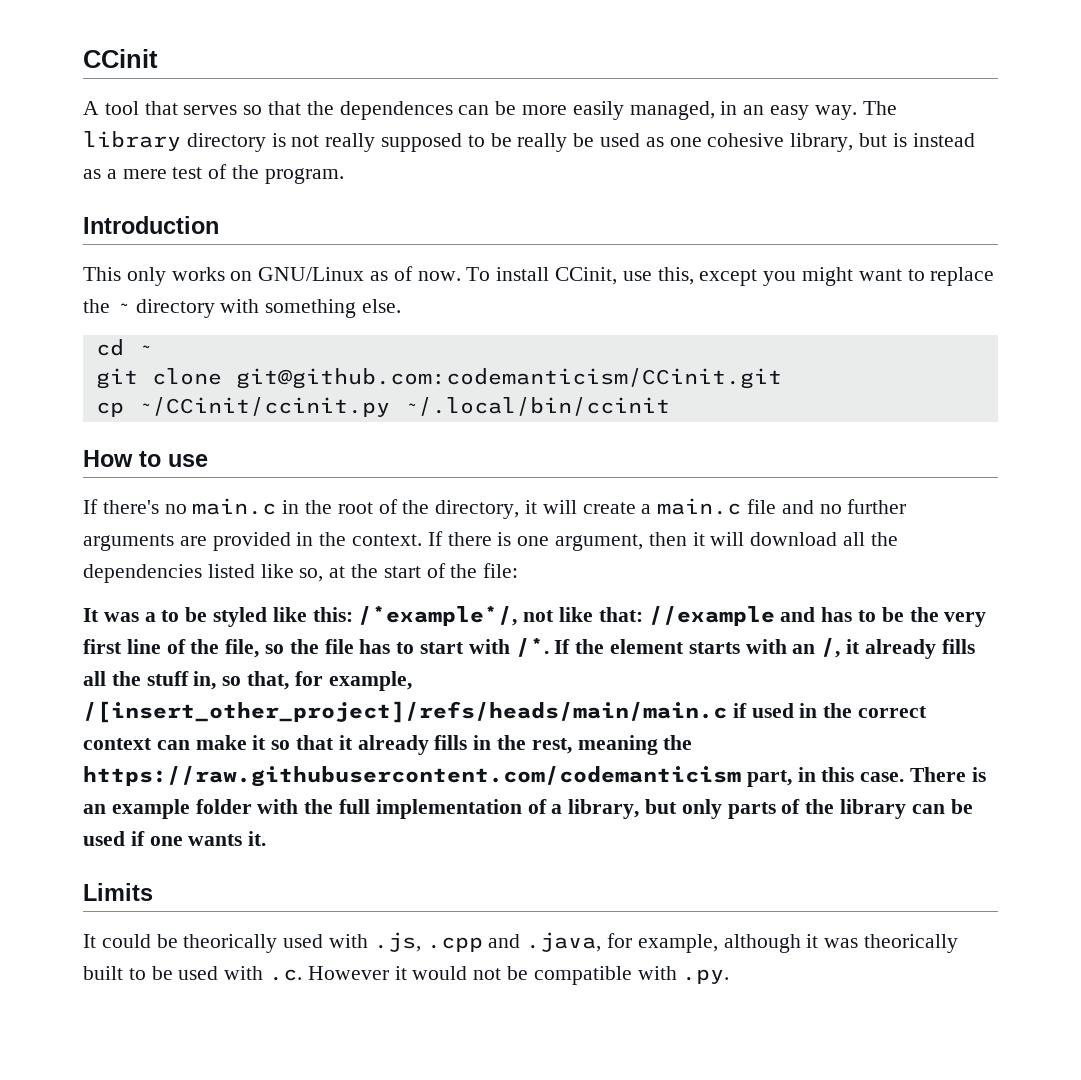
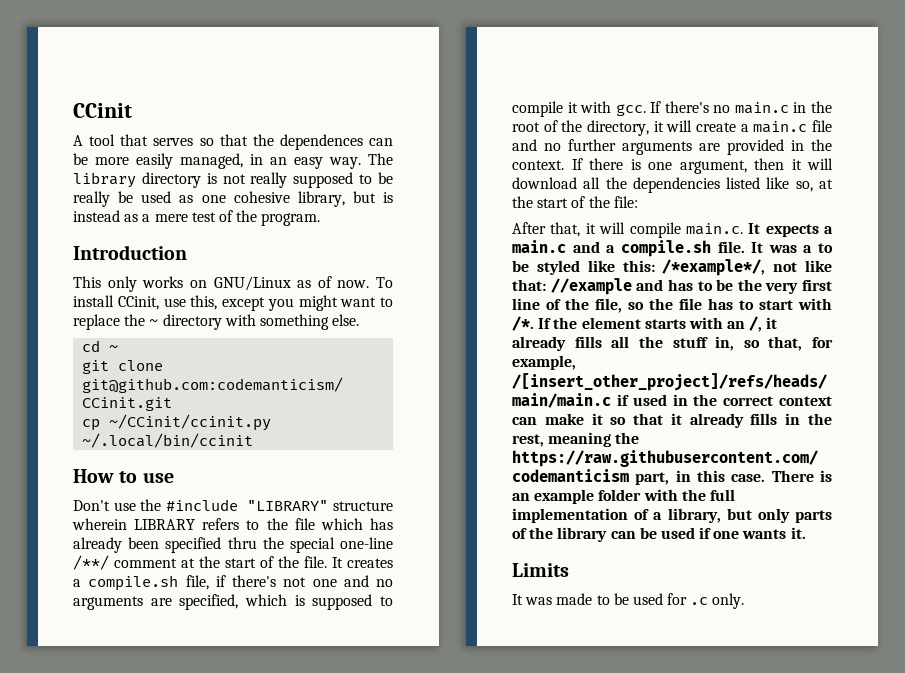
+ Don't use the #include "LIBRARY" structure wherein LIBRARY refers to the file which has already been specified thru the special one-line /**/ comment at the start of the file. It creates a compile.sh file, if there's not one and no arguments are specified, which is supposed to compile it with gcc.
+ After that, it will compile main.c. It expects a main.c and a compile.sh file.
- It could be theorically used with .js, .cpp and .java, for example, although it was theorically built to be used with .c. However it would not be compatible with .py.
+ It was made to be used for .c only.

